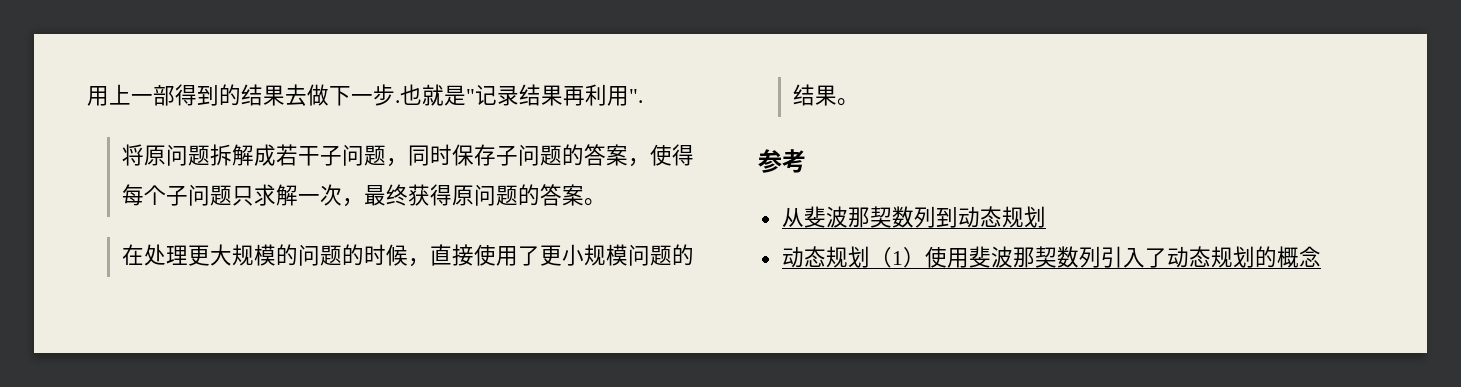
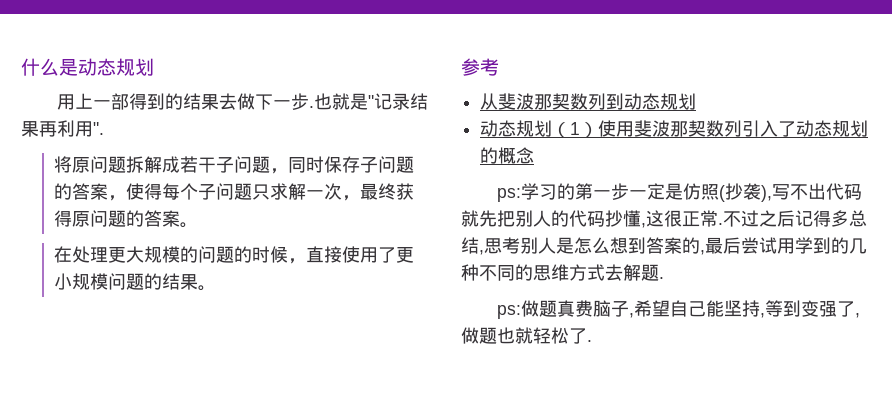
+ 什么是动态规划
+ ps:学习的第一步一定是仿照(抄袭),写不出代码就先把别人的代码抄懂,这很正常.不过之后记得多总结,思考别人是怎么想到答案的,最后尝试用学到的几种不同的思维方式去解题.
+ ps:做题真费脑子,希望自己能坚持,等到变强了,做题也就轻松了.

